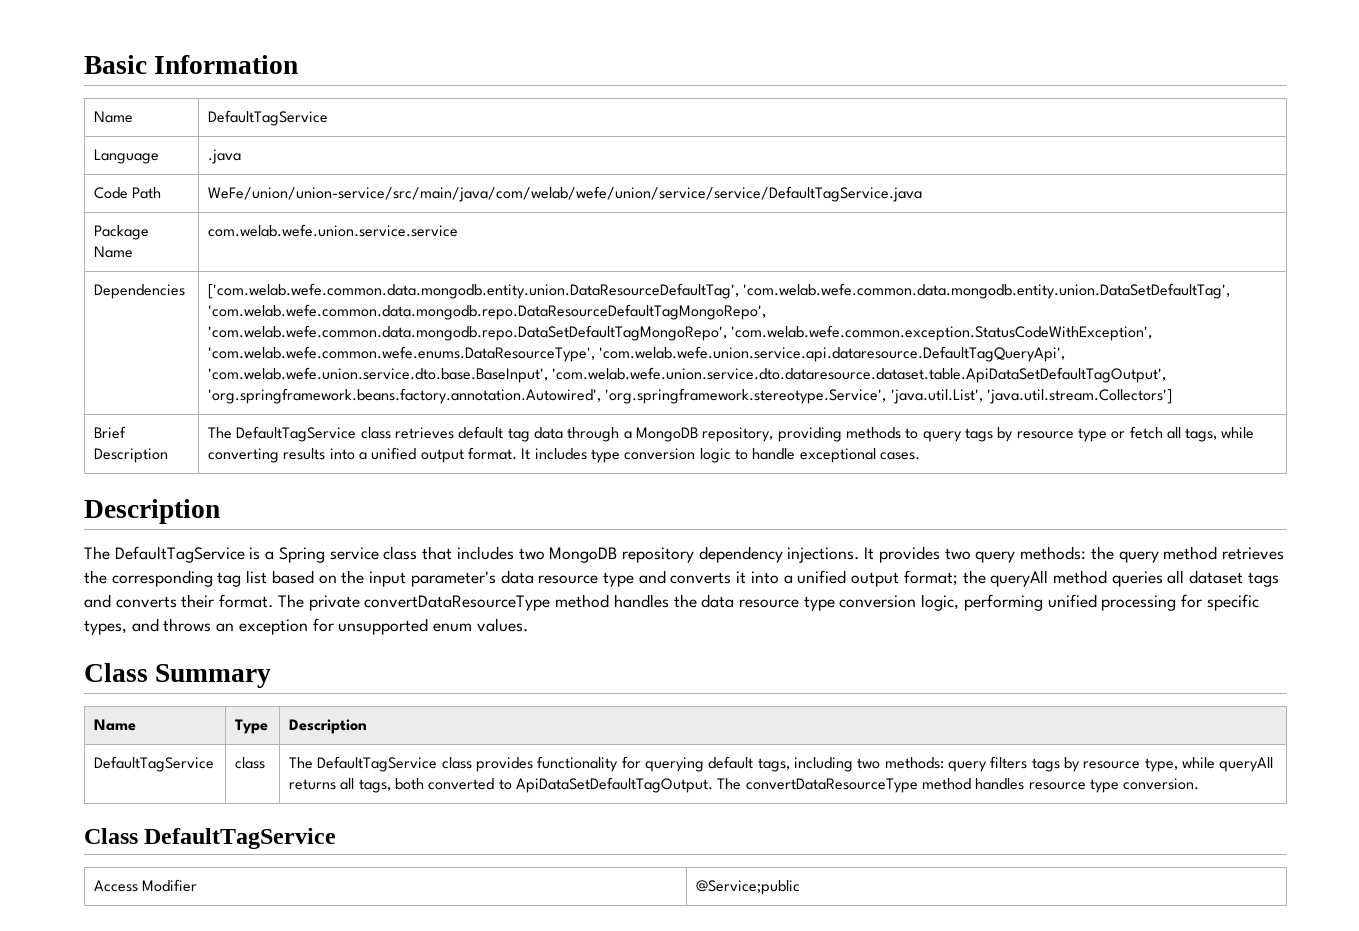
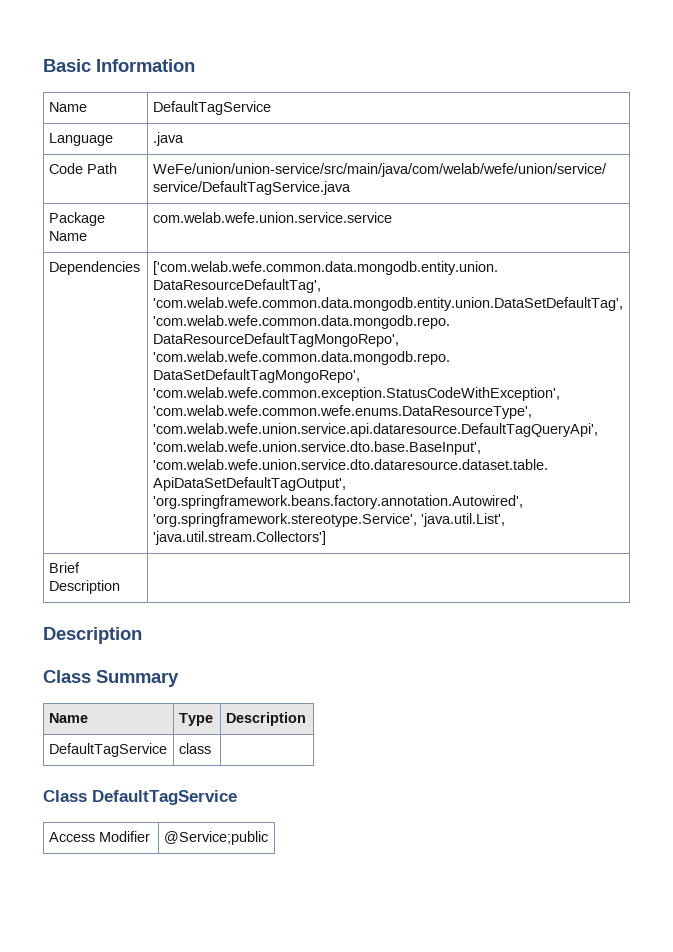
- Brief Description | The DefaultTagService class retrieves default tag data through a MongoDB repository, providing methods to query tags by resource type or fetch all tags, while converting results into a unified output format. It includes type conversion logic to handle exceptional cases.
+ Brief Description |
  Description
- The DefaultTagService is a Spring service class that includes two MongoDB repository dependency injections. It provides two query methods: the query method retrieves the corresponding tag list based on the input parameter's data resource type and converts it into a unified output format; the queryAll method queries all dataset tags and converts their format. The private convertDataResourceType method handles the data resource type conversion logic, performing unified processing for specific types, and throws an exception for unsupported enum values.
- DefaultTagService | class | The DefaultTagService class provides functionality for querying default tags, including two methods: query filters tags by resource type, while queryAll returns all tags, both converted to ApiDataSetDefaultTagOutput. The convertDataResourceType method handles resource type conversion.
+ DefaultTagService | class |

